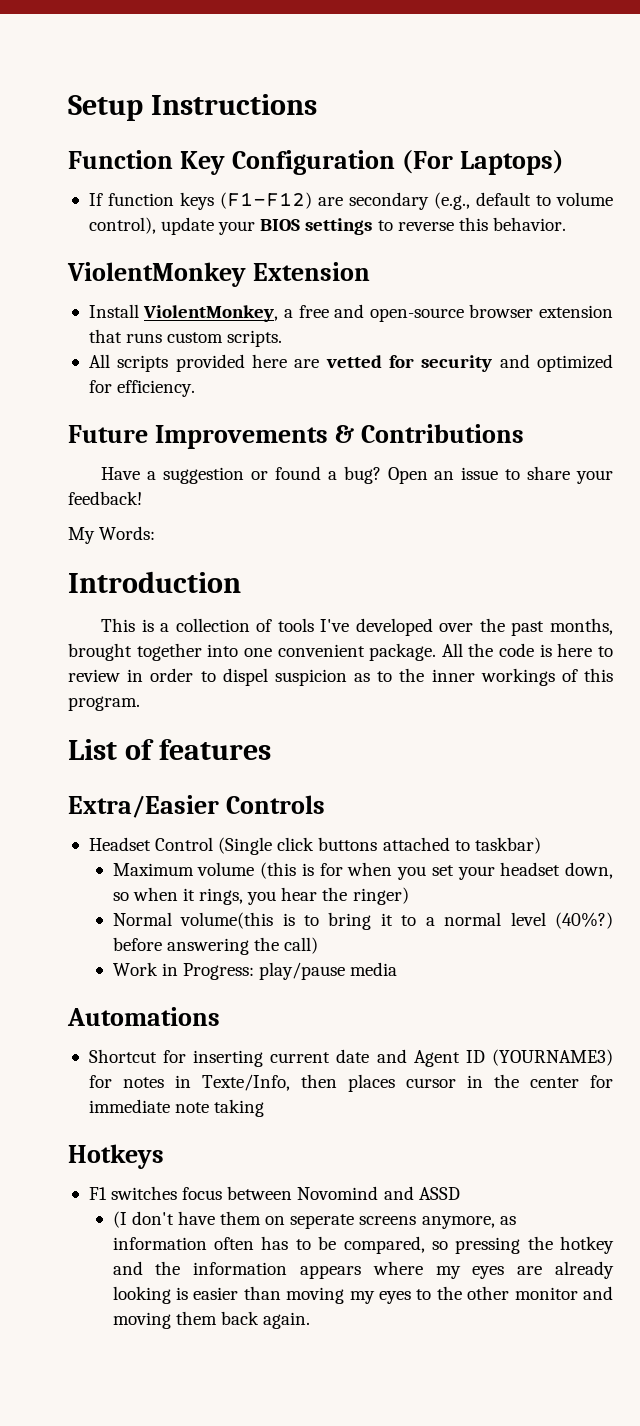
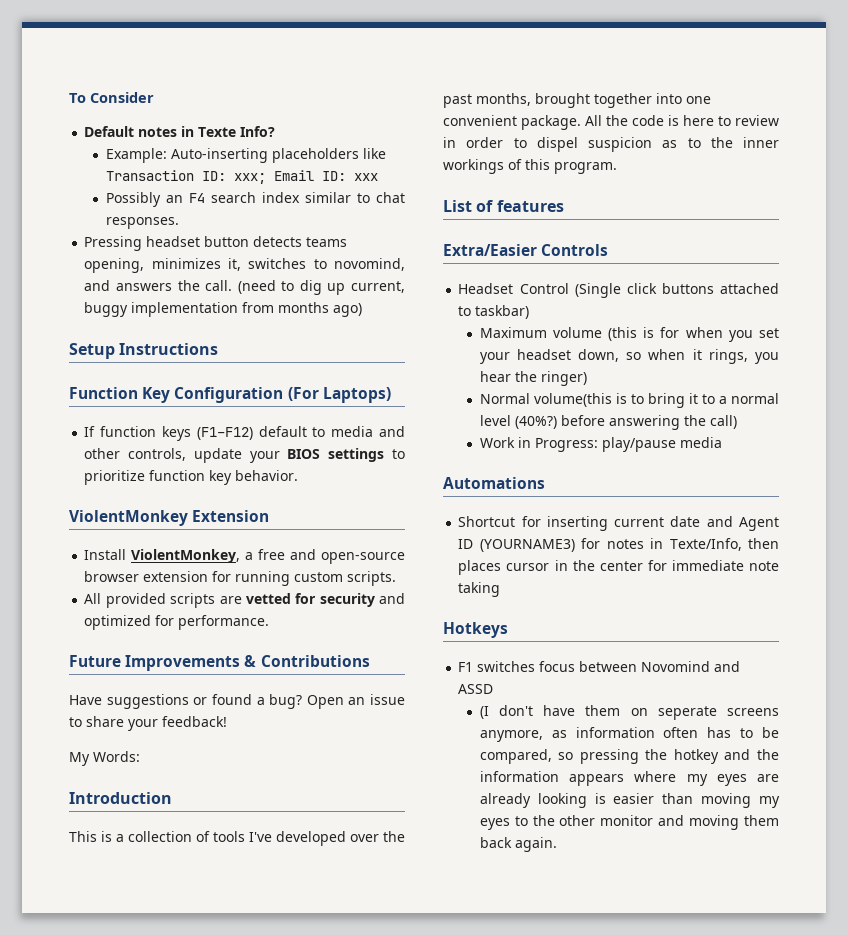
+ To Consider
+ Default notes in Texte Info?
+ Example: Auto-inserting placeholders like Transaction ID: xxx; Email ID: xxx
+ Possibly an F4 search index similar to chat responses.
+ Pressing headset button detects teams opening, minimizes it, switches to novomind, and answers the call. (need to dig up current, buggy implementation from months ago)
- If function keys (F1–F12) are secondary (e.g., default to volume control), update your BIOS settings to reverse this behavior.
+ If function keys (F1–F12) default to media and other controls, update your BIOS settings to prioritize function key behavior.
- Install ViolentMonkey, a free and open-source browser extension that runs custom scripts.
+ Install ViolentMonkey, a free and open-source browser extension for running custom scripts.
- All scripts provided here are vetted for security and optimized for efficiency.
+ All provided scripts are vetted for security and optimized for performance.
- Have a suggestion or found a bug?
+ Have suggestions or found a bug?

